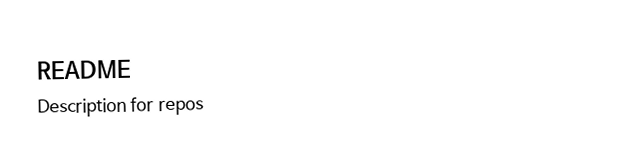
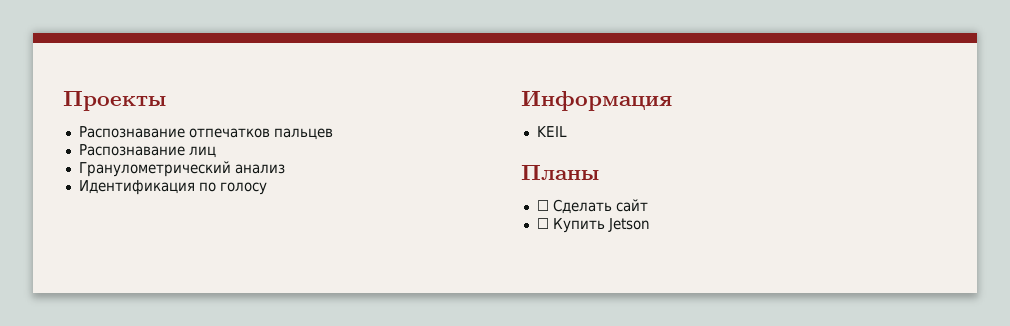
- README
- Description for repos
+ Проекты
+ Распознавание отпечатков пальцев
+ Распознавание лиц
+ Гранулометрический анализ
+ Идентификация по голосу
+ Информация
+ KEIL
+ Планы
+ ☐ Сделать сайт
+ ☐ Купить Jetson

